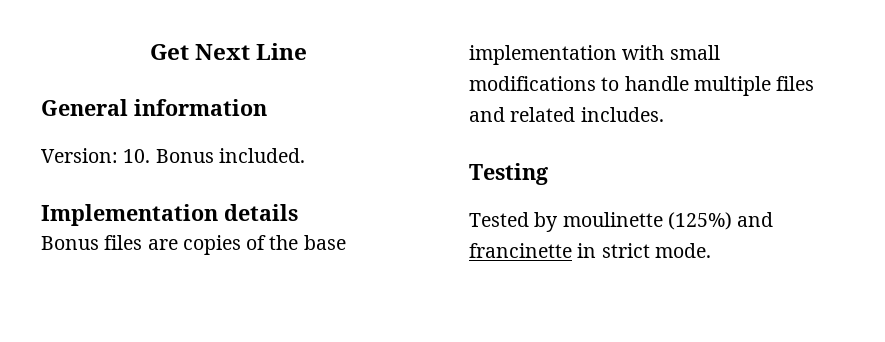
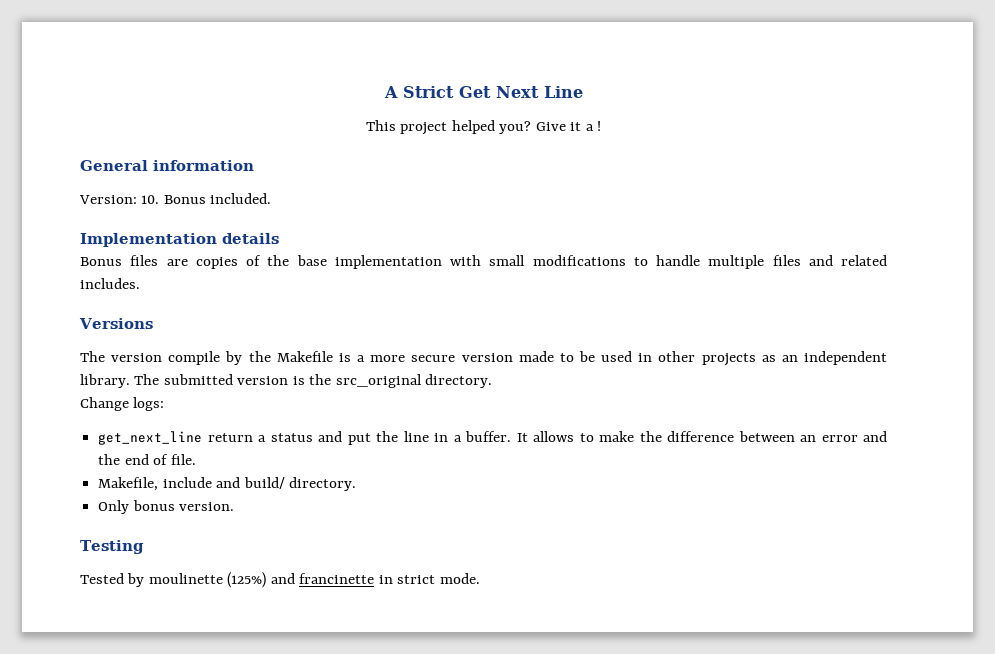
- Get Next Line
+ A Strict Get Next Line
+ This project helped you? Give it a !
+ Versions
+ The version compile by the Makefile is a more secure version made to be used in other projects as an independent library. The submitted version is the src_original directory.
+ Change logs:
+ get_next_line return a status and put the line in a buffer. It allows to make the difference between an error and the end of file.
+ Makefile, include and build/ directory.
+ Only bonus version.

